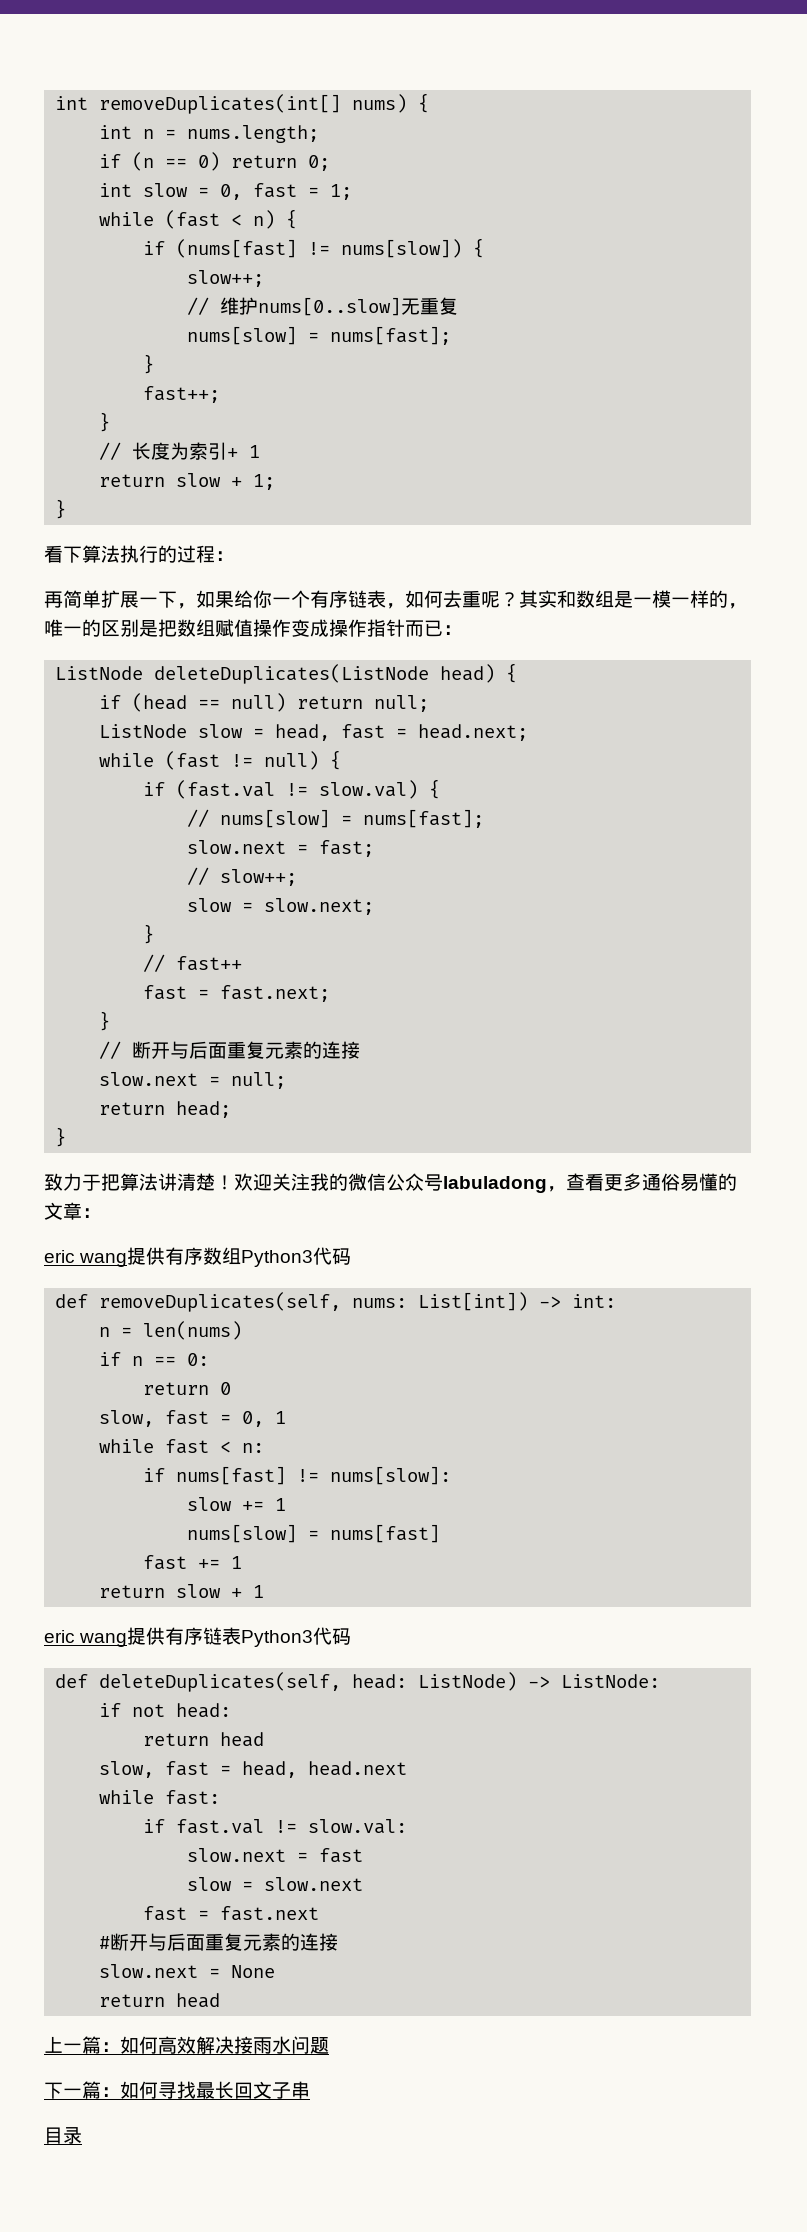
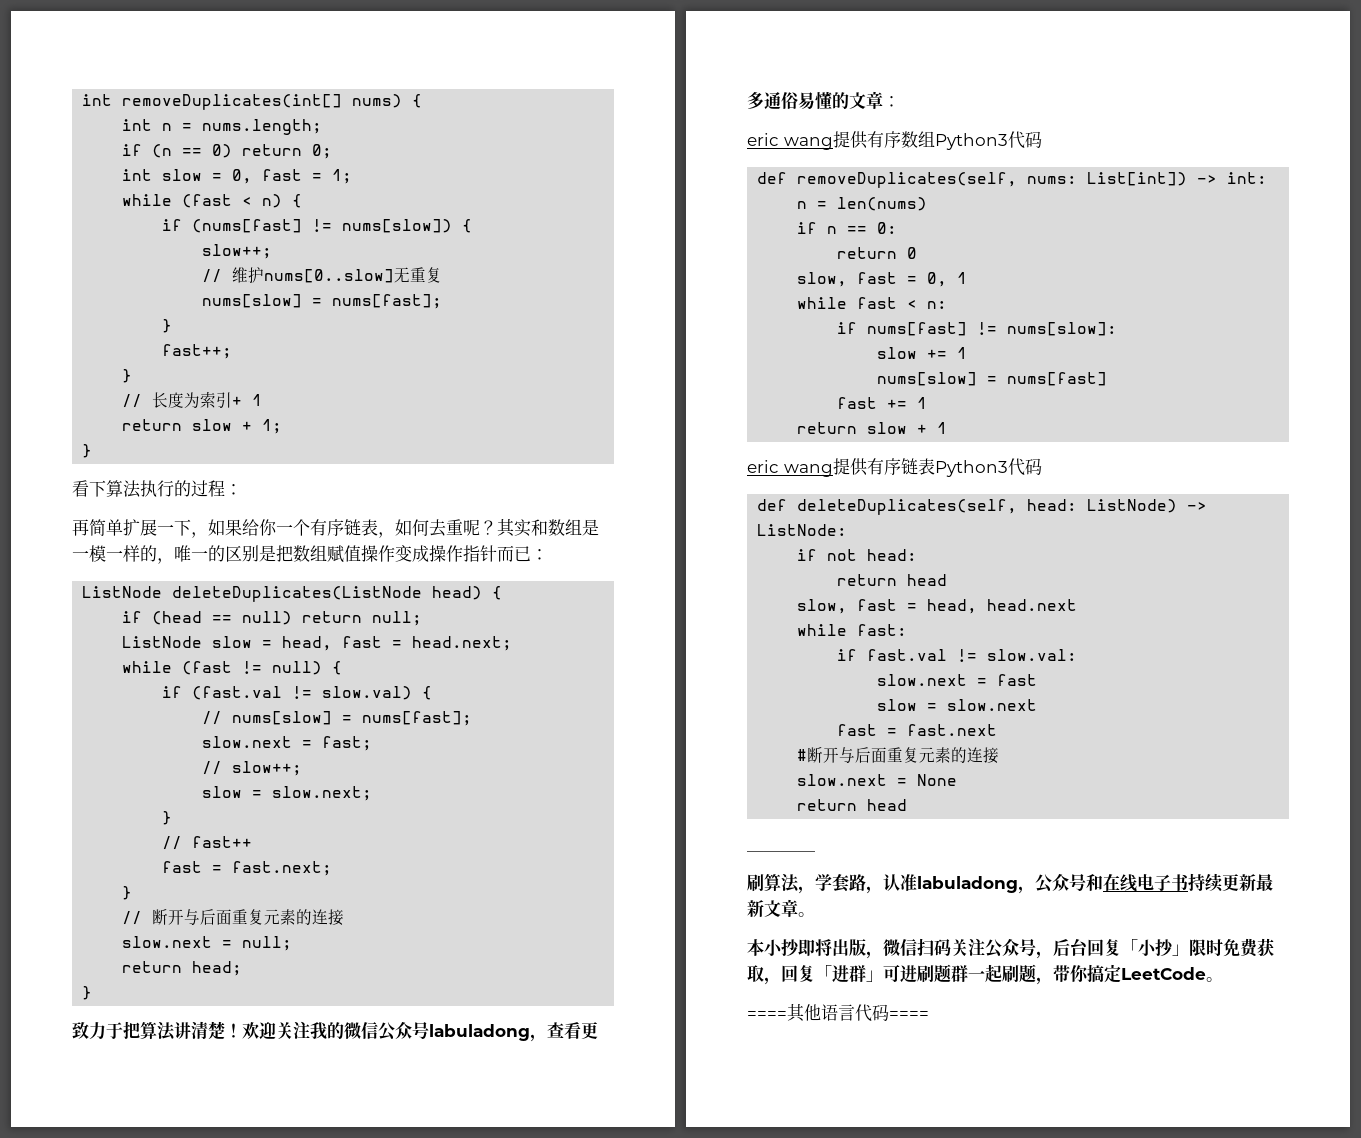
- 上一篇：如何高效解决接雨水问题
- 下一篇：如何寻找最长回文子串
- 目录
+ ＿＿＿＿
+ 刷算法，学套路，认准labuladong，公众号和在线电子书持续更新最新文章。
+ 本小抄即将出版，微信扫码关注公众号，后台回复「小抄」限时免费获取，回复「进群」可进刷题群一起刷题，带你搞定LeetCode。
+ ====其他语言代码====

